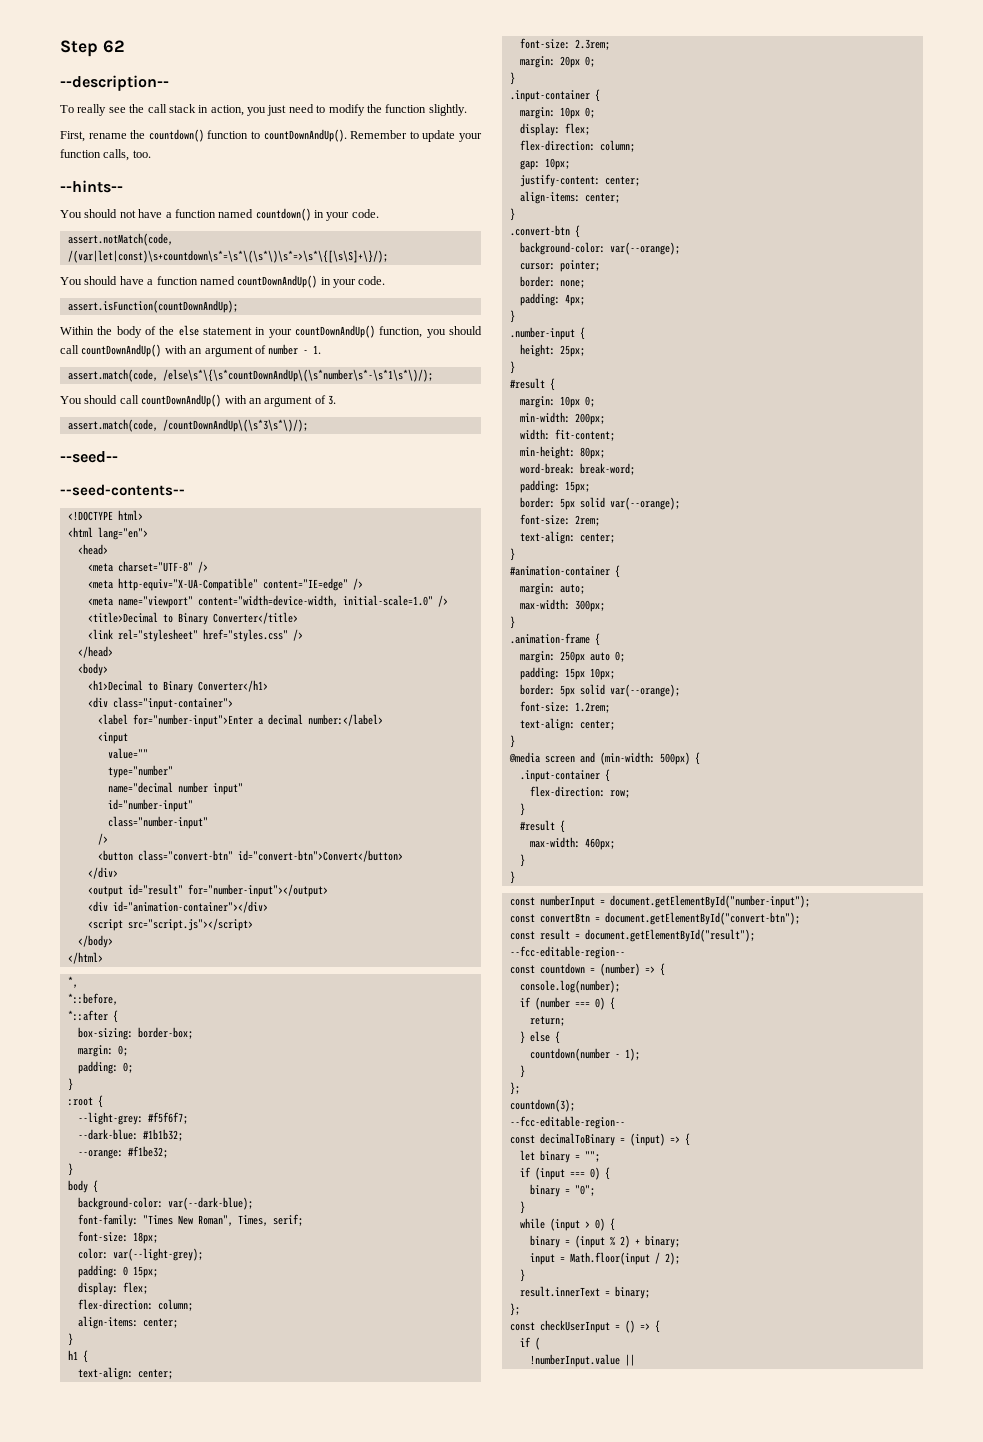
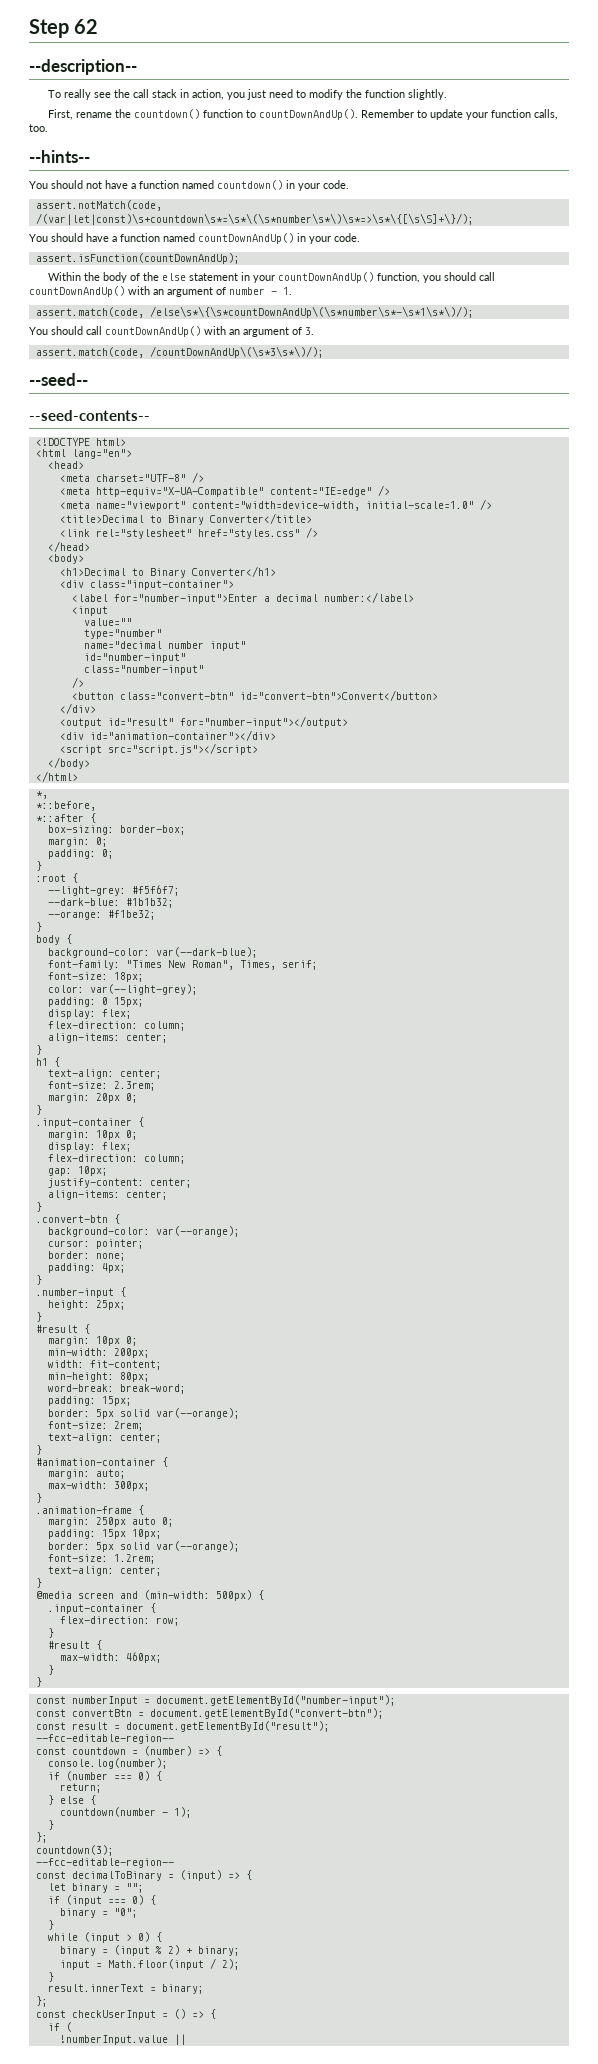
- assert.notMatch(code, /(var|let|const)\s+countdown\s*=\s*\(\s*\)\s*=>\s*\{[\s\S]+\}/);
+ assert.notMatch(code, /(var|let|const)\s+countdown\s*=\s*\(\s*number\s*\)\s*=>\s*\{[\s\S]+\}/);

